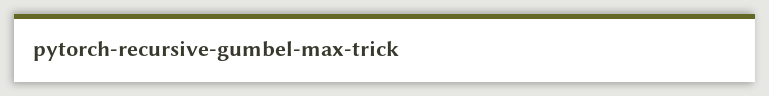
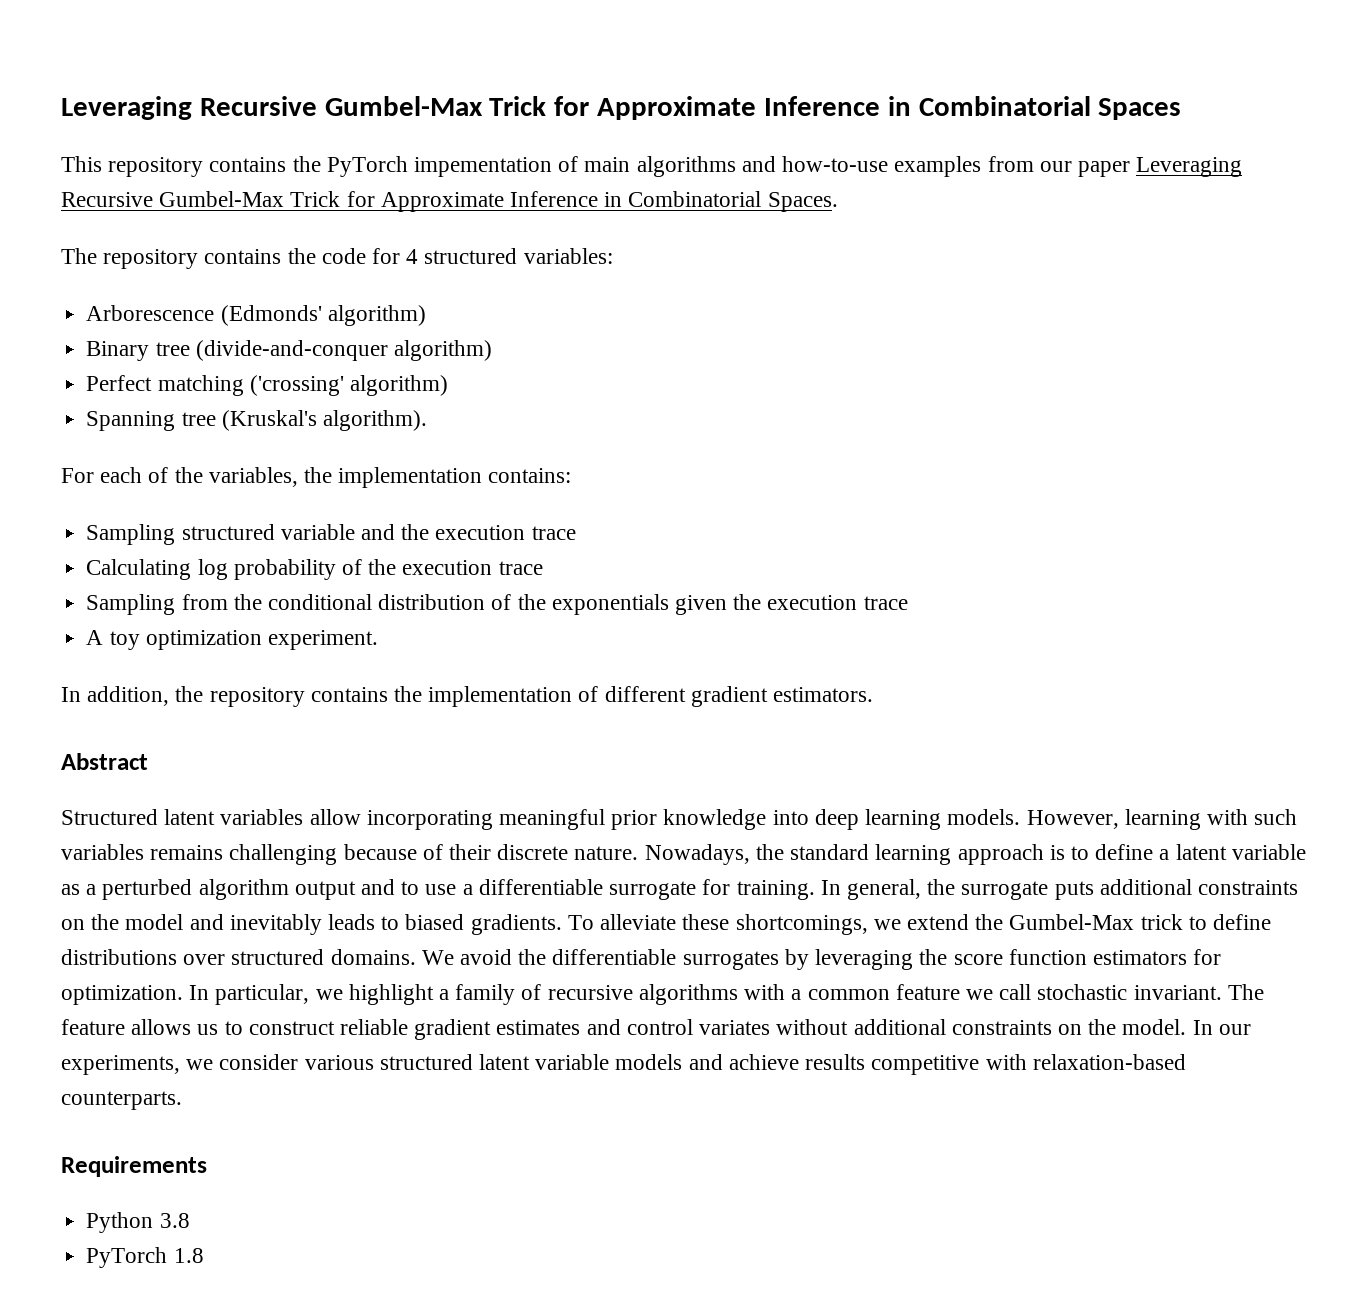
- pytorch-recursive-gumbel-max-trick
+ Leveraging Recursive Gumbel-Max Trick for Approximate Inference in Combinatorial Spaces
+ This repository contains the PyTorch impementation of main algorithms and how-to-use examples from our paper Leveraging Recursive Gumbel-Max Trick for Approximate Inference in Combinatorial Spaces.
+ The repository contains the code for 4 structured variables:
+ Arborescence (Edmonds' algorithm)
+ Binary tree (divide-and-conquer algorithm)
+ Perfect matching ('crossing' algorithm)
+ Spanning tree (Kruskal's algorithm).
+ For each of the variables, the implementation contains:
+ Sampling structured variable and the execution trace
+ Calculating log probability of the execution trace
+ Sampling from the conditional distribution of the exponentials given the execution trace
+ A toy optimization experiment.
+ In addition, the repository contains the implementation of different gradient estimators.
+ Abstract
+ Structured latent variables allow incorporating meaningful prior knowledge into deep learning models. However, learning with such variables remains challenging because of their discrete nature. Nowadays, the standard learning approach is to define a latent variable as a perturbed algorithm output and to use a differentiable surrogate for training. In general, the surrogate puts additional constraints on the model and inevitably leads to biased gradients. To alleviate these shortcomings, we extend the Gumbel-Max trick to define distributions over structured domains. We avoid the differentiable surrogates by leveraging the score function estimators for optimization. In particular, we highlight a family of recursive algorithms with a common feature we call stochastic invariant. The feature allows us to construct reliable gradient estimates and control variates without additional constraints on the model. In our experiments, we consider various structured latent variable models and achieve results competitive with relaxation-based counterparts.
+ Requirements
+ Python 3.8
+ PyTorch 1.8

